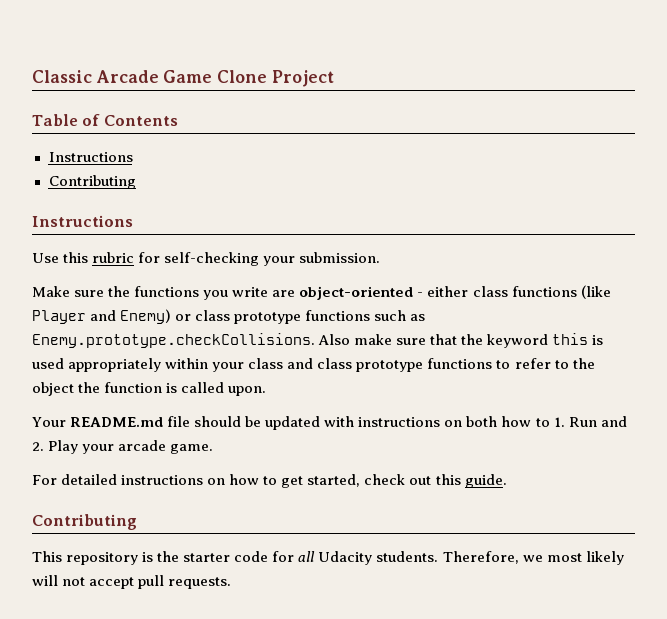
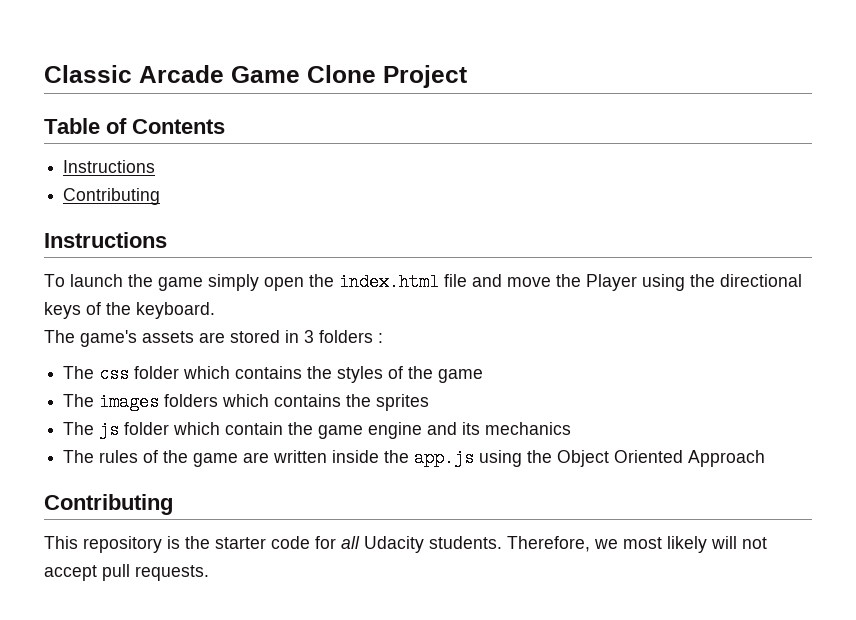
- Use this rubric for self-checking your submission.
- Make sure the functions you write are object-oriented - either class functions (like Player and Enemy) or class prototype functions such as Enemy.prototype.checkCollisions. Also make sure that the keyword this is used appropriately within your class and class prototype functions to refer to the object the function is called upon.
- Your README.md file should be updated with instructions on both how to 1. Run and 2. Play your arcade game.
- For detailed instructions on how to get started, check out this guide.
+ To launch the game simply open the index.html file and move the Player using the directional keys of the keyboard.
+ The game's assets are stored in 3 folders :
+ The css folder which contains the styles of the game
+ The images folders which contains the sprites
+ The js folder which contain the game engine and its mechanics
+ The rules of the game are written inside the app.js using the Object Oriented Approach

